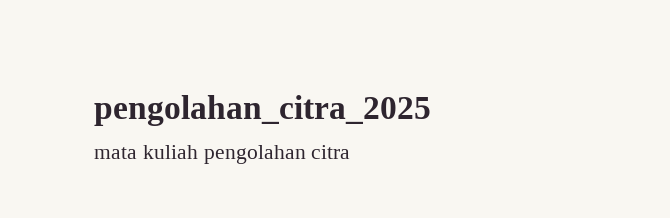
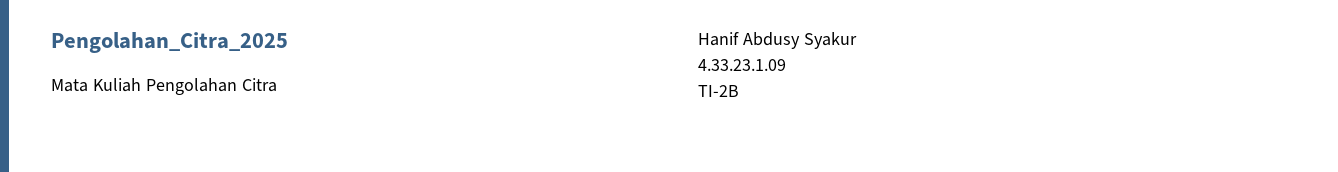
- pengolahan_citra_2025
- mata kuliah pengolahan citra
+ Pengolahan_Citra_2025
+ Mata Kuliah Pengolahan Citra
+ Hanif Abdusy Syakur
+ 4.33.23.1.09
+ TI-2B

